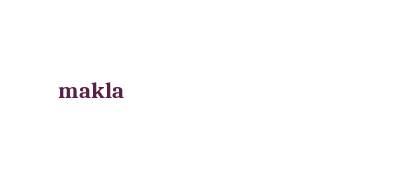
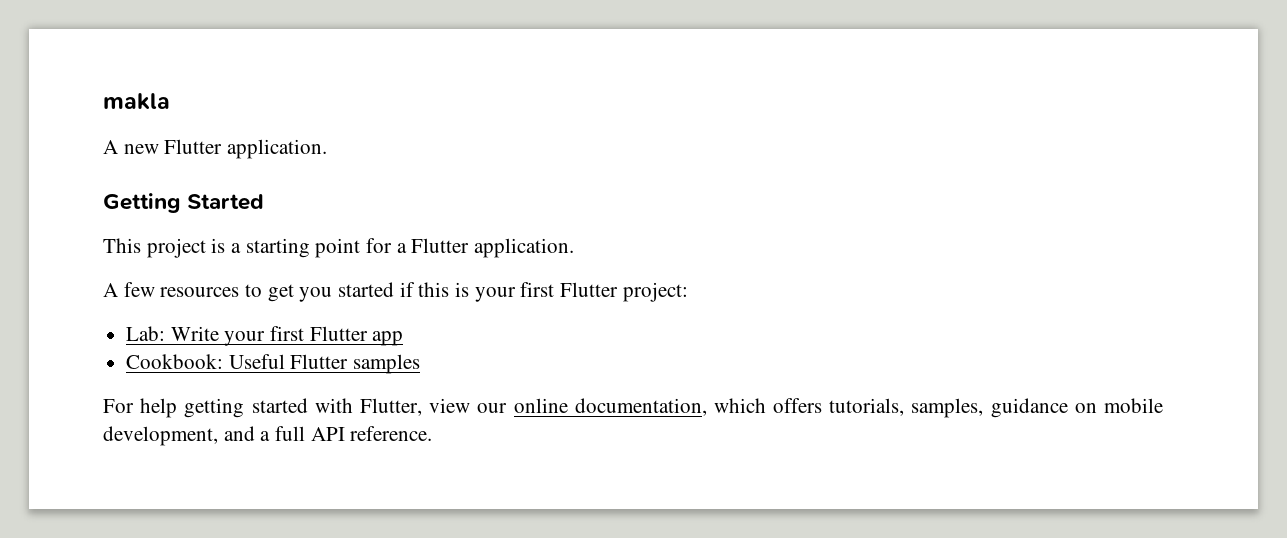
+ A new Flutter application.
+ Getting Started
+ This project is a starting point for a Flutter application.
+ A few resources to get you started if this is your first Flutter project:
+ Lab: Write your first Flutter app
+ Cookbook: Useful Flutter samples
+ For help getting started with Flutter, view our online documentation, which offers tutorials, samples, guidance on mobile development, and a full API reference.

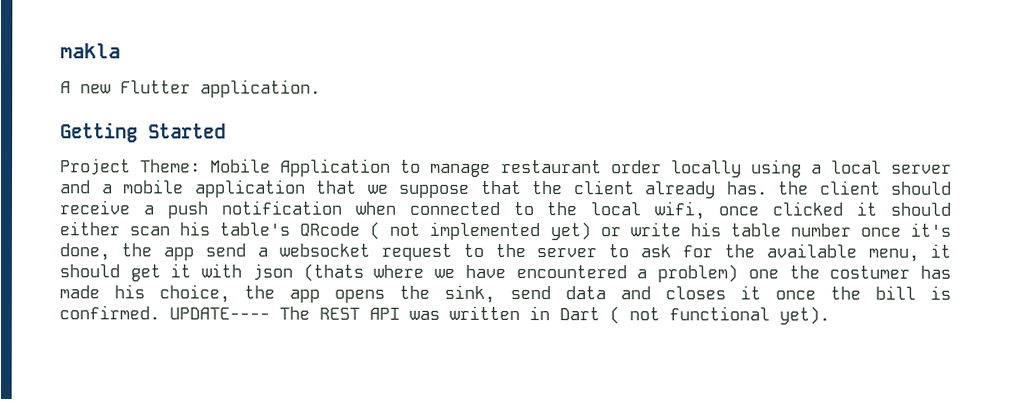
- This project is a starting point for a Flutter application.
- A few resources to get you started if this is your first Flutter project:
- Lab: Write your first Flutter app
- Cookbook: Useful Flutter samples
- For help getting started with Flutter, view our online documentation, which offers tutorials, samples, guidance on mobile development, and a full API reference.
+ Project Theme: Mobile Application to manage restaurant order locally using a local server and a mobile application that we suppose that the client already has. the client should receive a push notification when connected to the local wifi, once clicked it should either scan his table's QRcode ( not implemented yet) or write his table number once it's done, the app send a websocket request to the server to ask for the available menu, it should get it with json (thats where we have encountered a problem) one the costumer has made his choice, the app opens the sink, send data and closes it once the bill is confirmed. UPDATE---- The REST API was written in Dart ( not functional yet).

